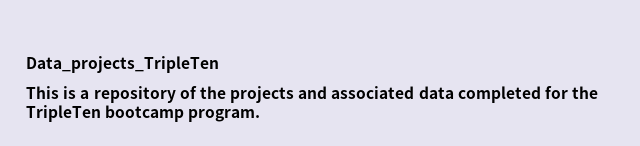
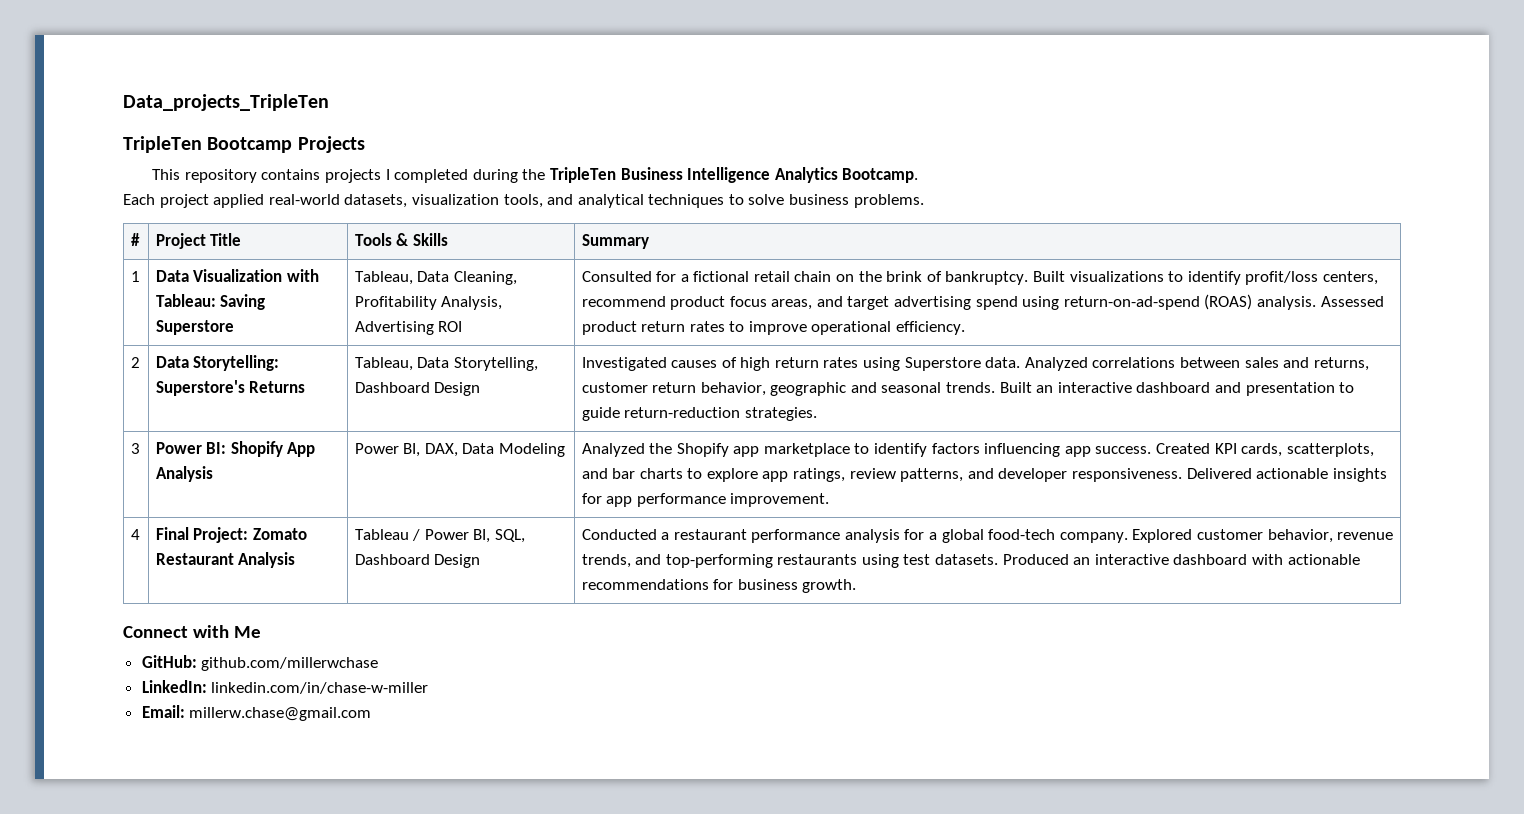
- This is a repository of the projects and associated data completed for the TripleTen bootcamp program.
+ TripleTen Bootcamp Projects
+ This repository contains projects I completed during the TripleTen Business Intelligence Analytics Bootcamp.
+ Each project applied real-world datasets, visualization tools, and analytical techniques to solve business problems.
+ # | Project Title | Tools & Skills | Summary
+ 1 | Data Visualization with Tableau: Saving Superstore | Tableau, Data Cleaning, Profitability Analysis, Advertising ROI | Consulted for a fictional retail chain on the brink of bankruptcy. Built visualizations to identify profit/loss centers, recommend product focus areas, and target advertising spend using return-on-ad-spend (ROAS) analysis. Assessed product return rates to improve operational efficiency.
+ 2 | Data Storytelling: Superstore's Returns | Tableau, Data Storytelling, Dashboard Design | Investigated causes of high return rates using Superstore data. Analyzed correlations between sales and returns, customer return behavior, geographic and seasonal trends. Built an interactive dashboard and presentation to guide return-reduction strategies.
+ 3 | Power BI: Shopify App Analysis | Power BI, DAX, Data Modeling | Analyzed the Shopify app marketplace to identify factors influencing app success. Created KPI cards, scatterplots, and bar charts to explore app ratings, review patterns, and developer responsiveness. Delivered actionable insights for app performance improvement.
+ 4 | Final Project: Zomato Restaurant Analysis | Tableau / Power BI, SQL, Dashboard Design | Conducted a restaurant performance analysis for a global food-tech company. Explored customer behavior, revenue trends, and top-performing restaurants using test datasets. Produced an interactive dashboard with actionable recommendations for business growth.
+ Connect with Me
+ GitHub: github.com/millerwchase
+ LinkedIn: linkedin.com/in/chase-w-miller
+ Email: millerw.chase@gmail.com

